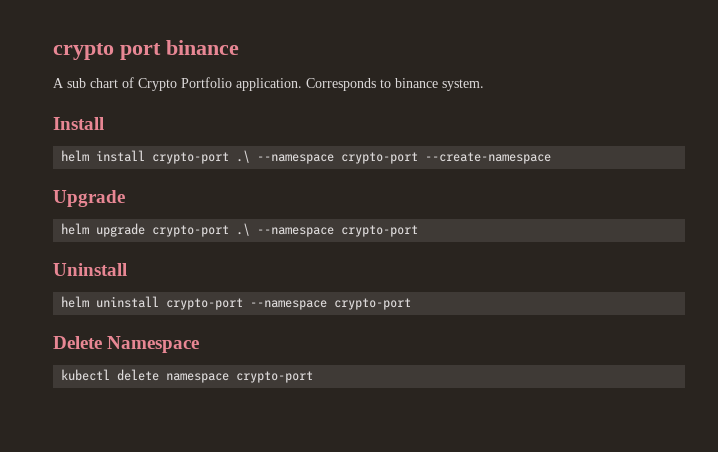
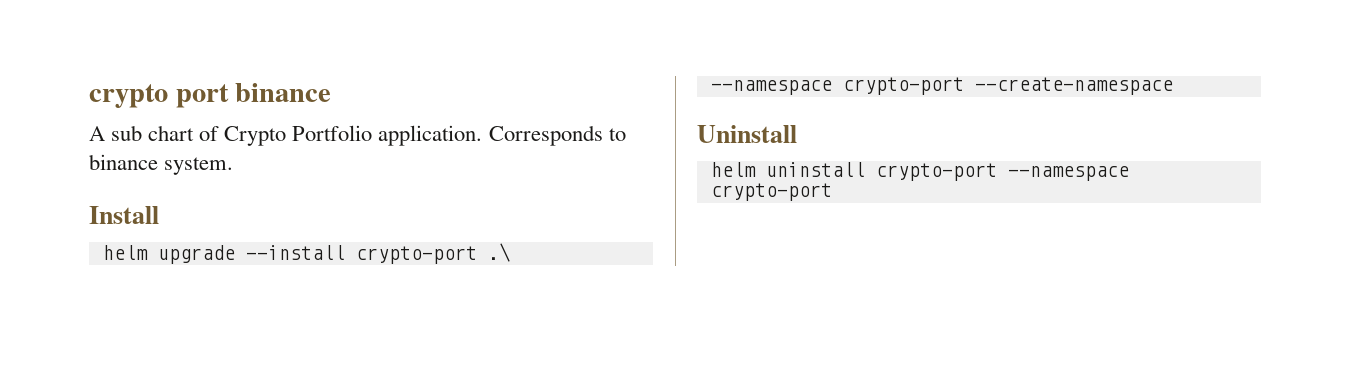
- helm install crypto-port .\ --namespace crypto-port --create-namespace
+ helm upgrade --install crypto-port .\ --namespace crypto-port --create-namespace
- Upgrade
- helm upgrade crypto-port .\ --namespace crypto-port
- Delete Namespace
- kubectl delete namespace crypto-port

